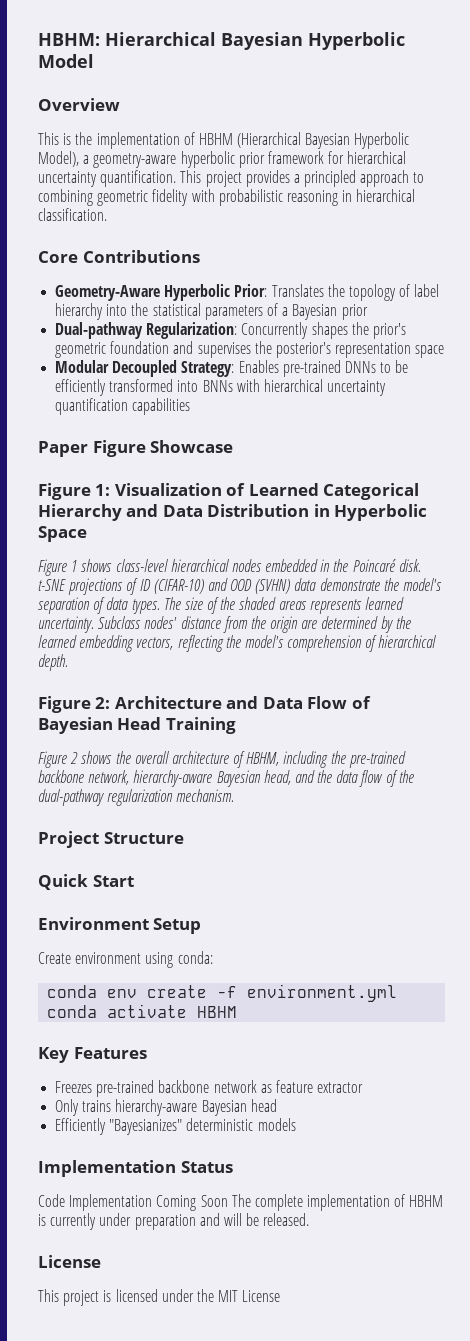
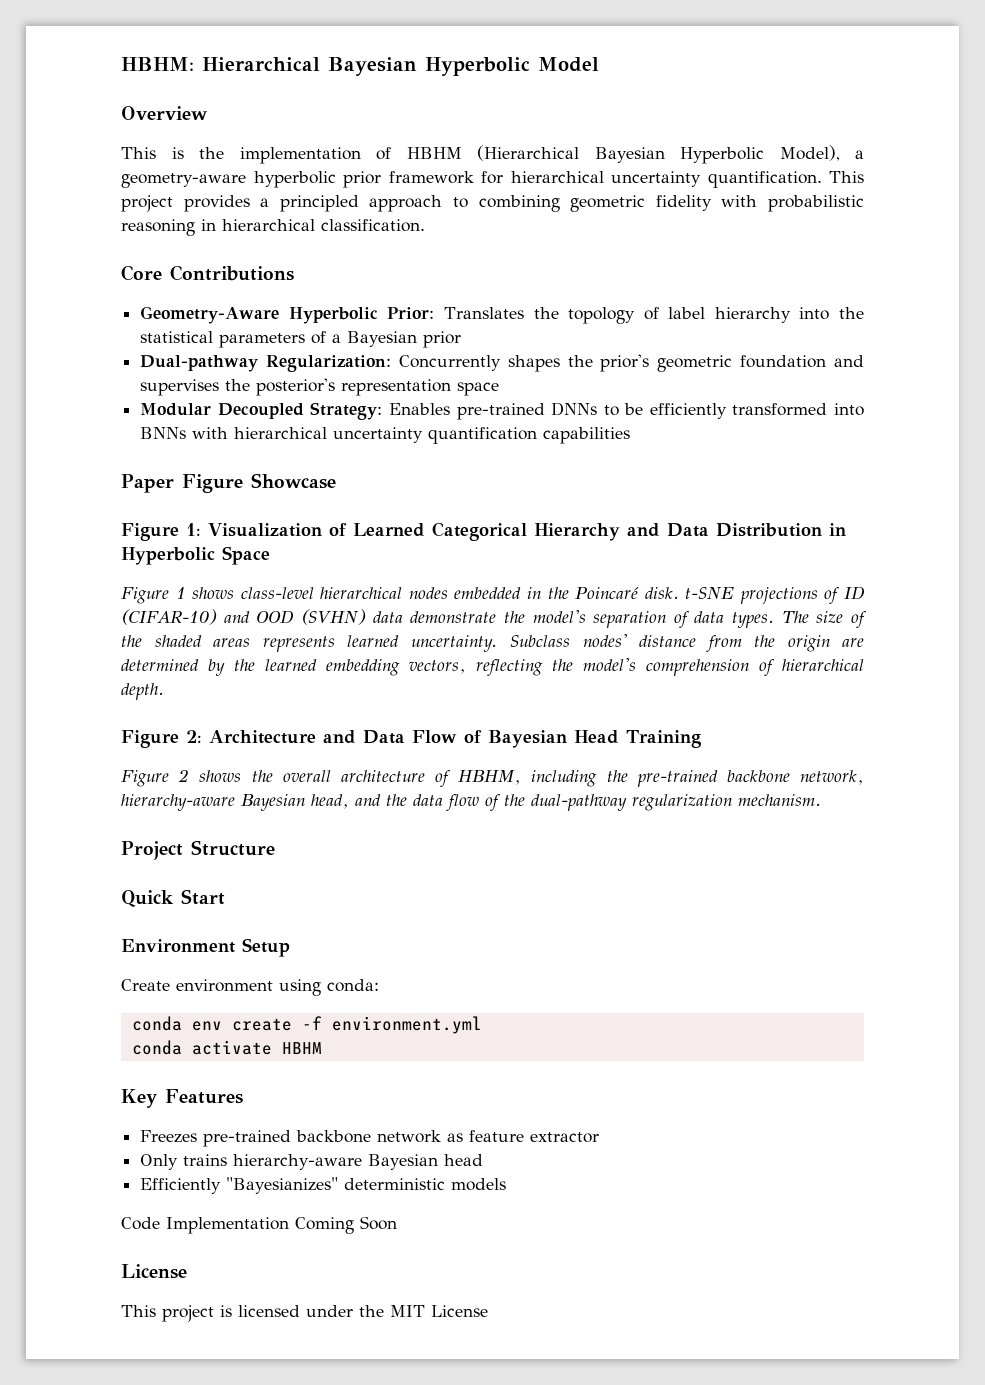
- Implementation Status
- Code Implementation Coming Soon The complete implementation of HBHM is currently under preparation and will be released.
+ Code Implementation Coming Soon

